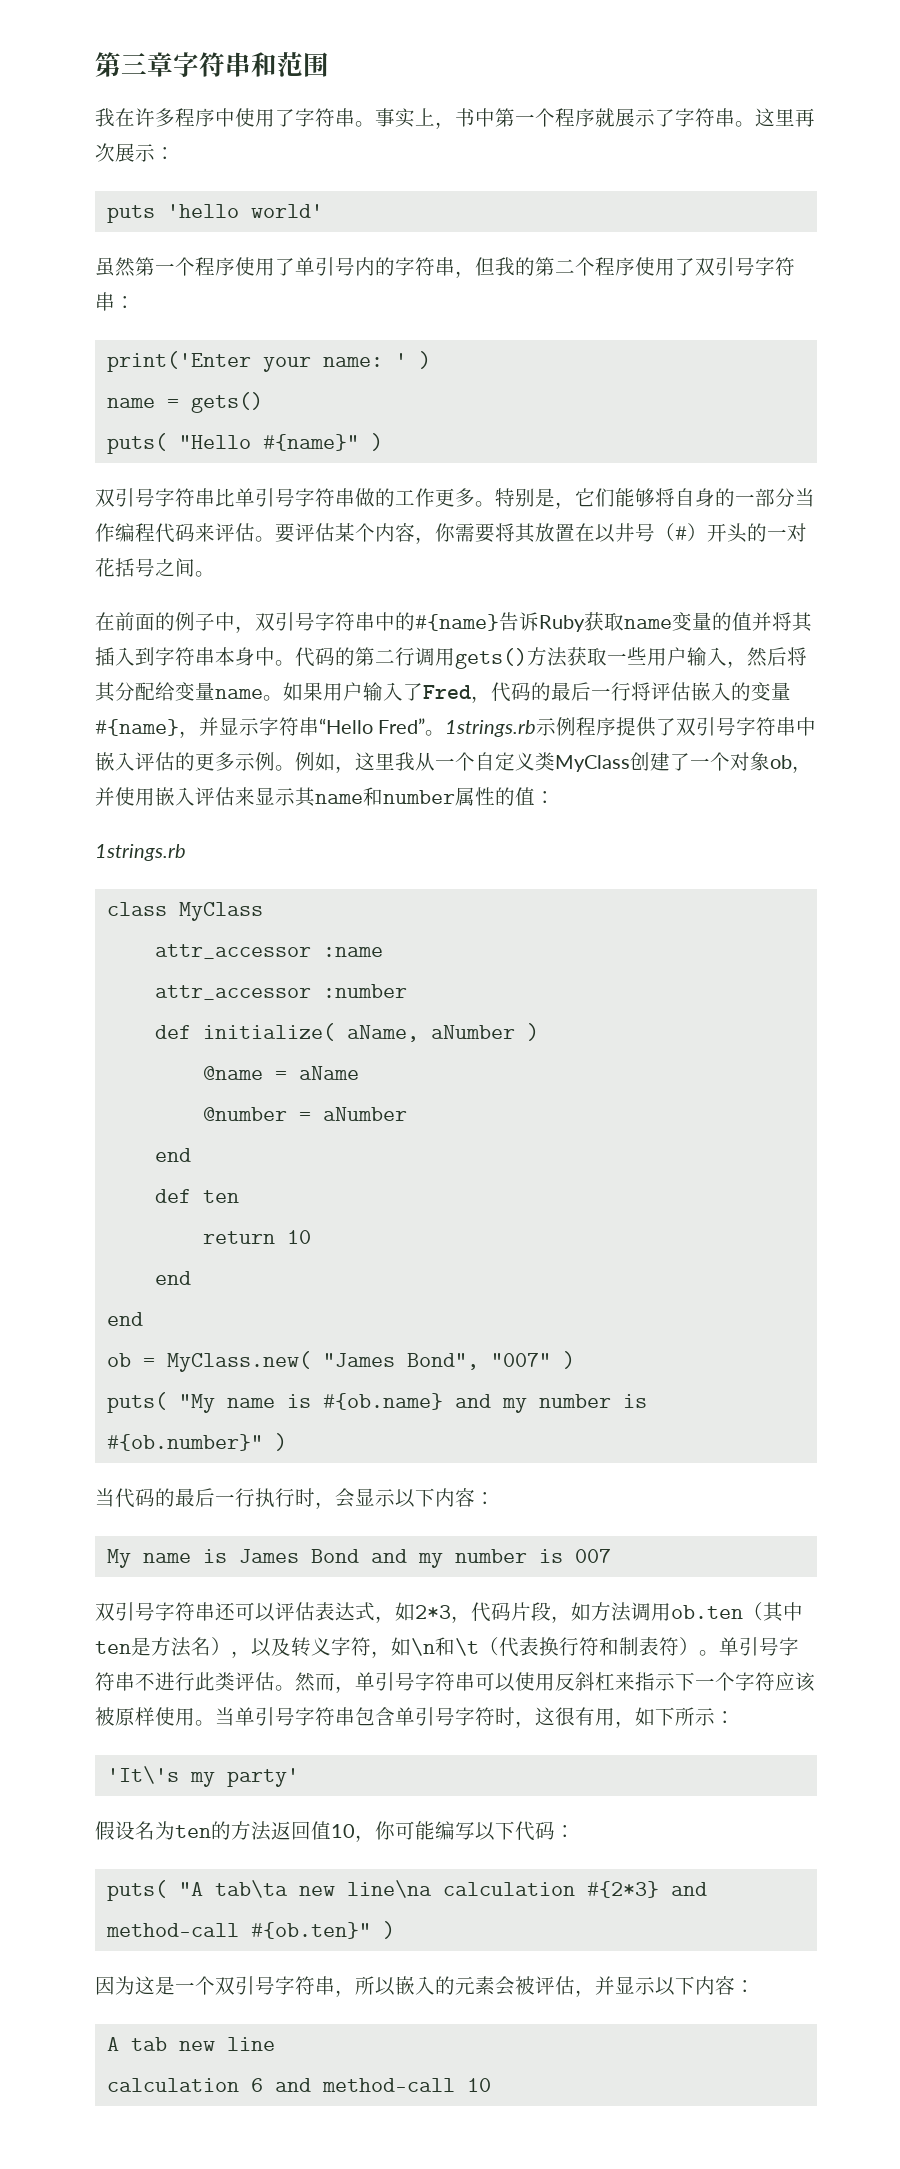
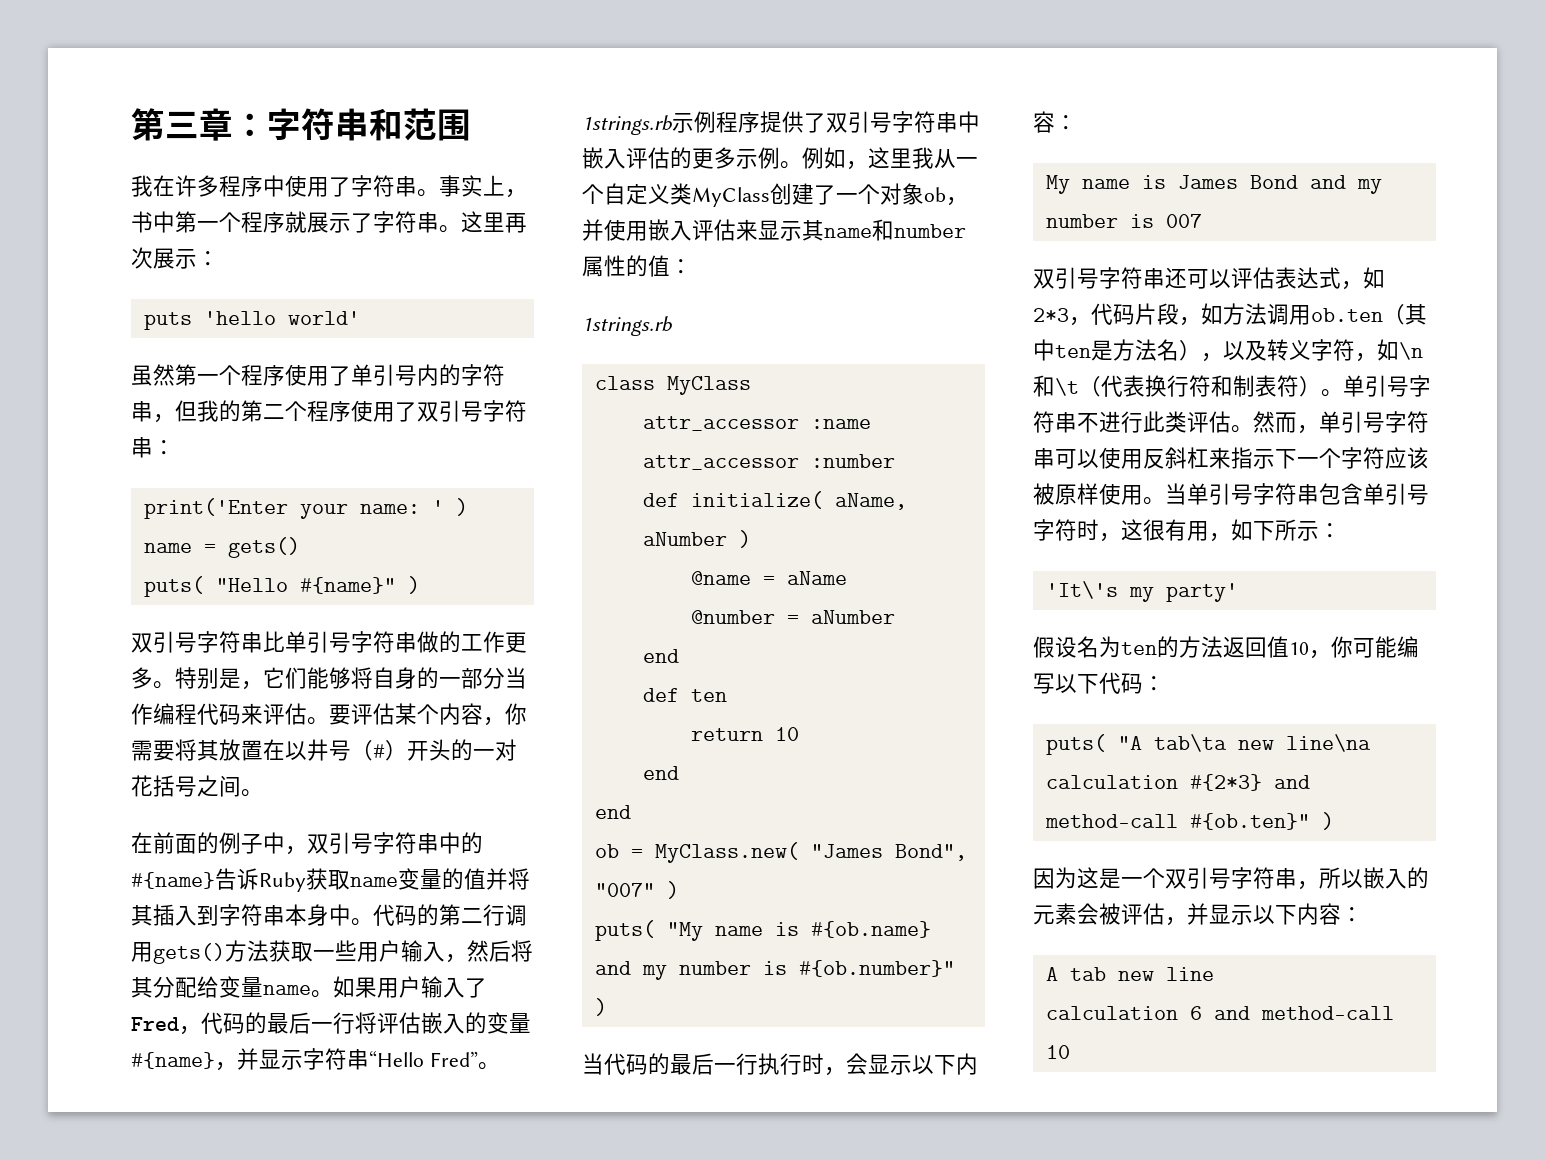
- 第三章字符串和范围
+ 第三章：字符串和范围

